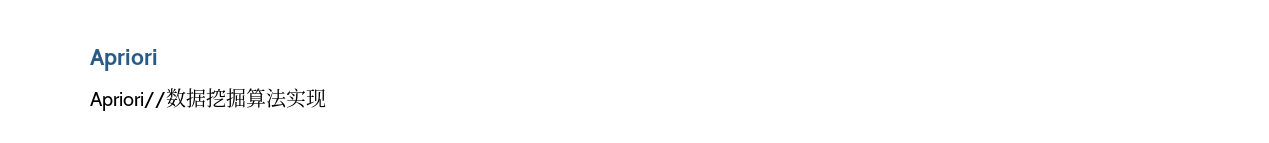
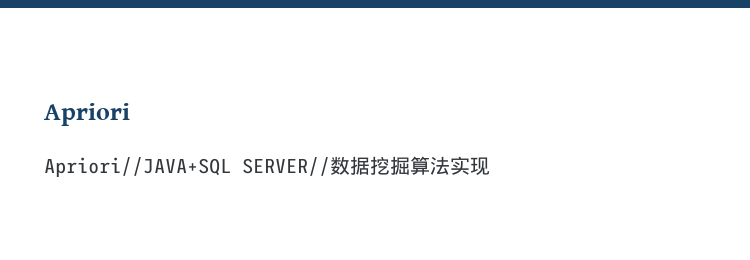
- Apriori//数据挖掘算法实现
+ Apriori//JAVA+SQL SERVER//数据挖掘算法实现

